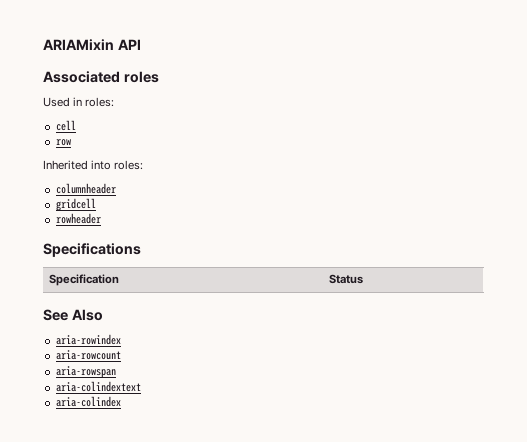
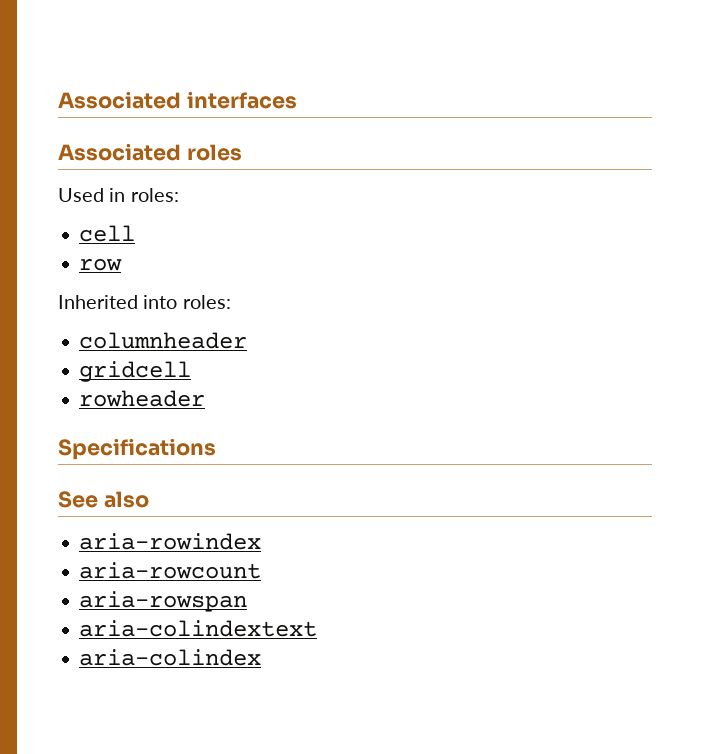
- ARIAMixin API
+ Associated interfaces
- Specification | Status
- See Also
+ See also

